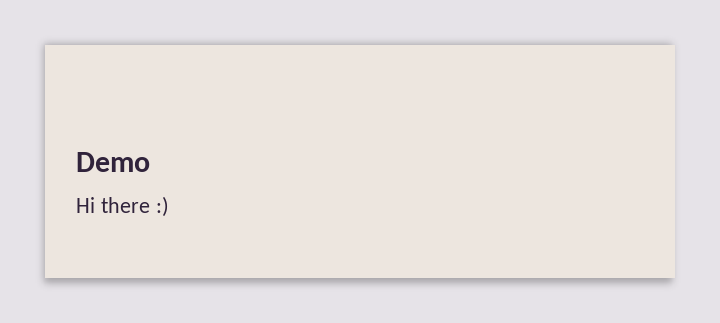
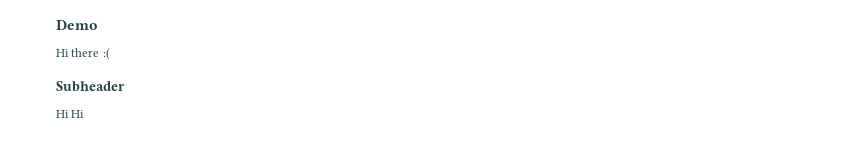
- Hi there :)
+ Hi there :(
+ Subheader
+ Hi Hi

